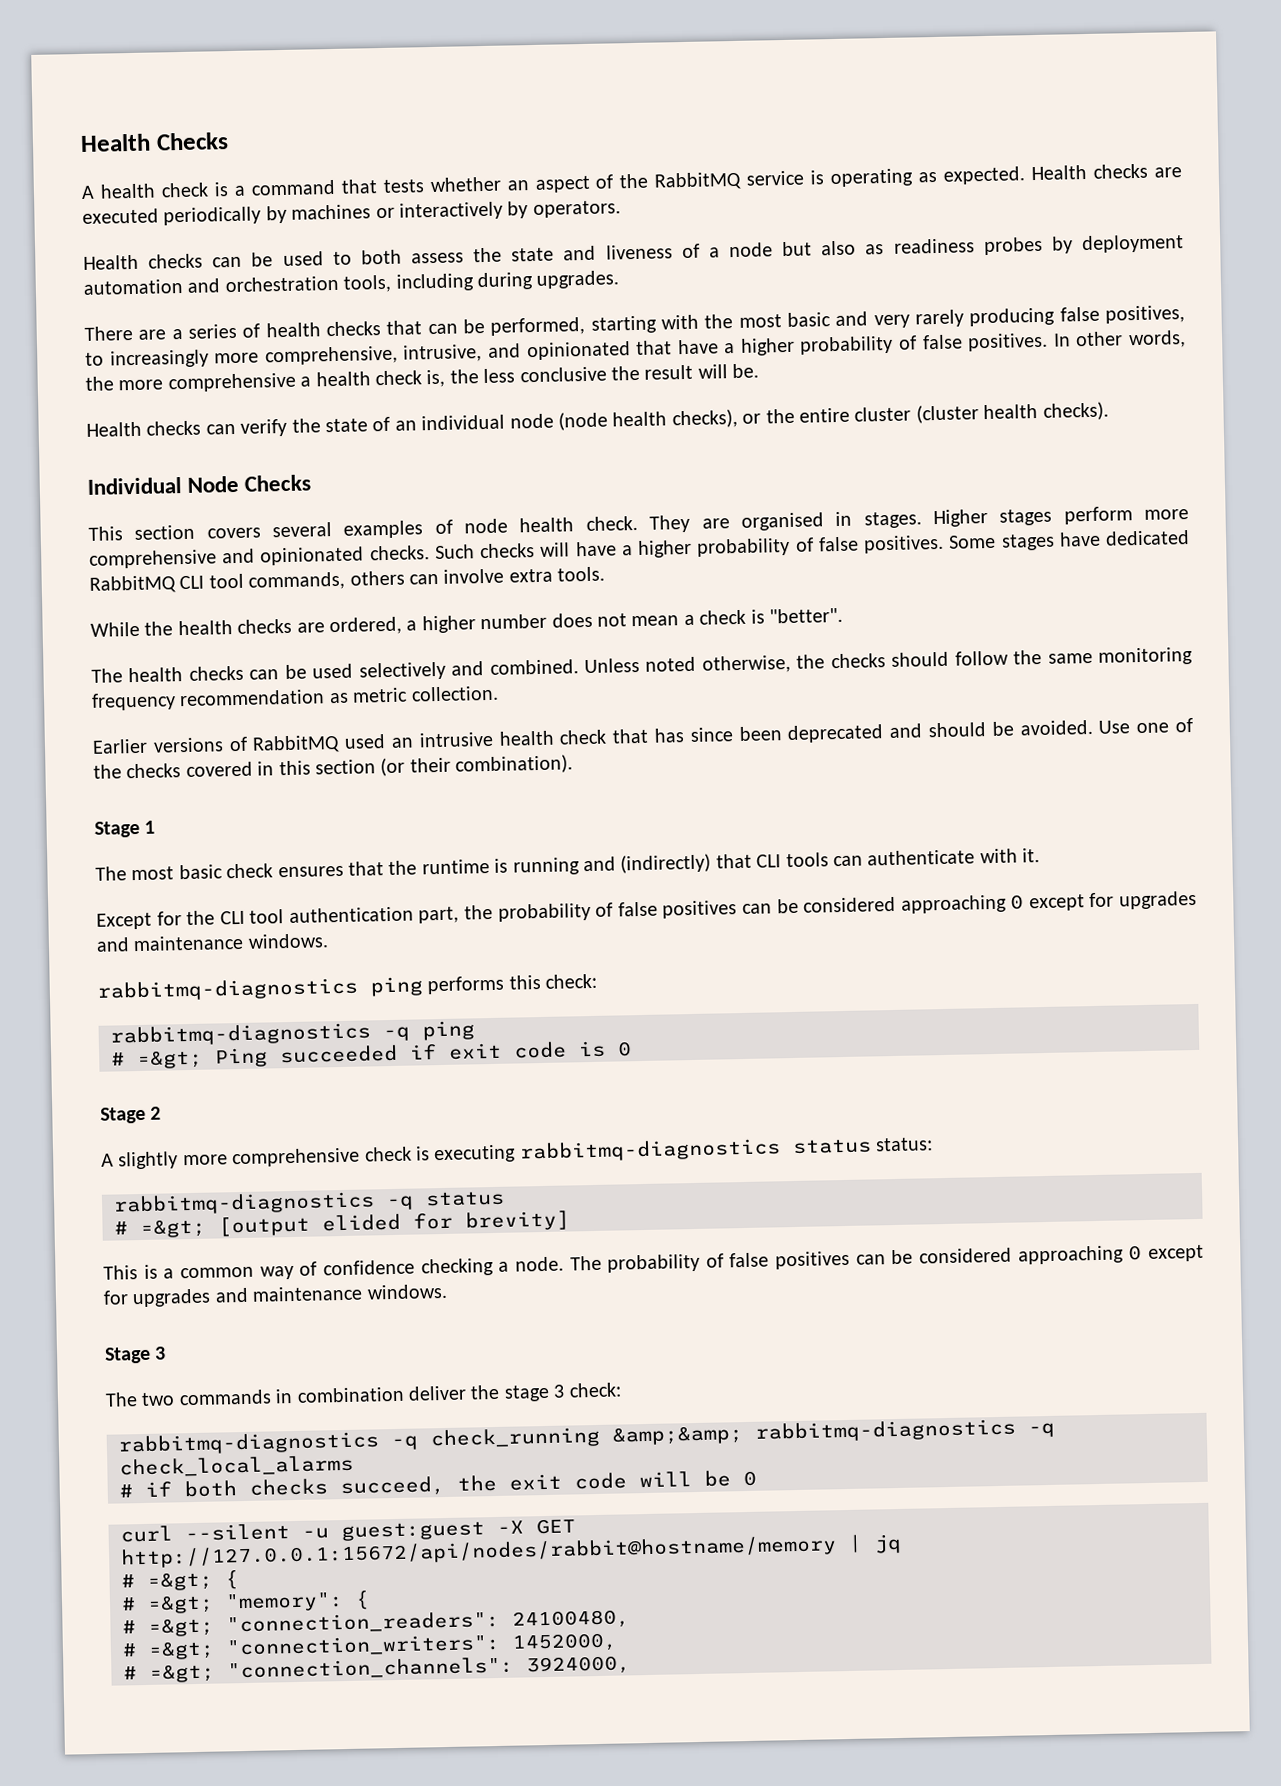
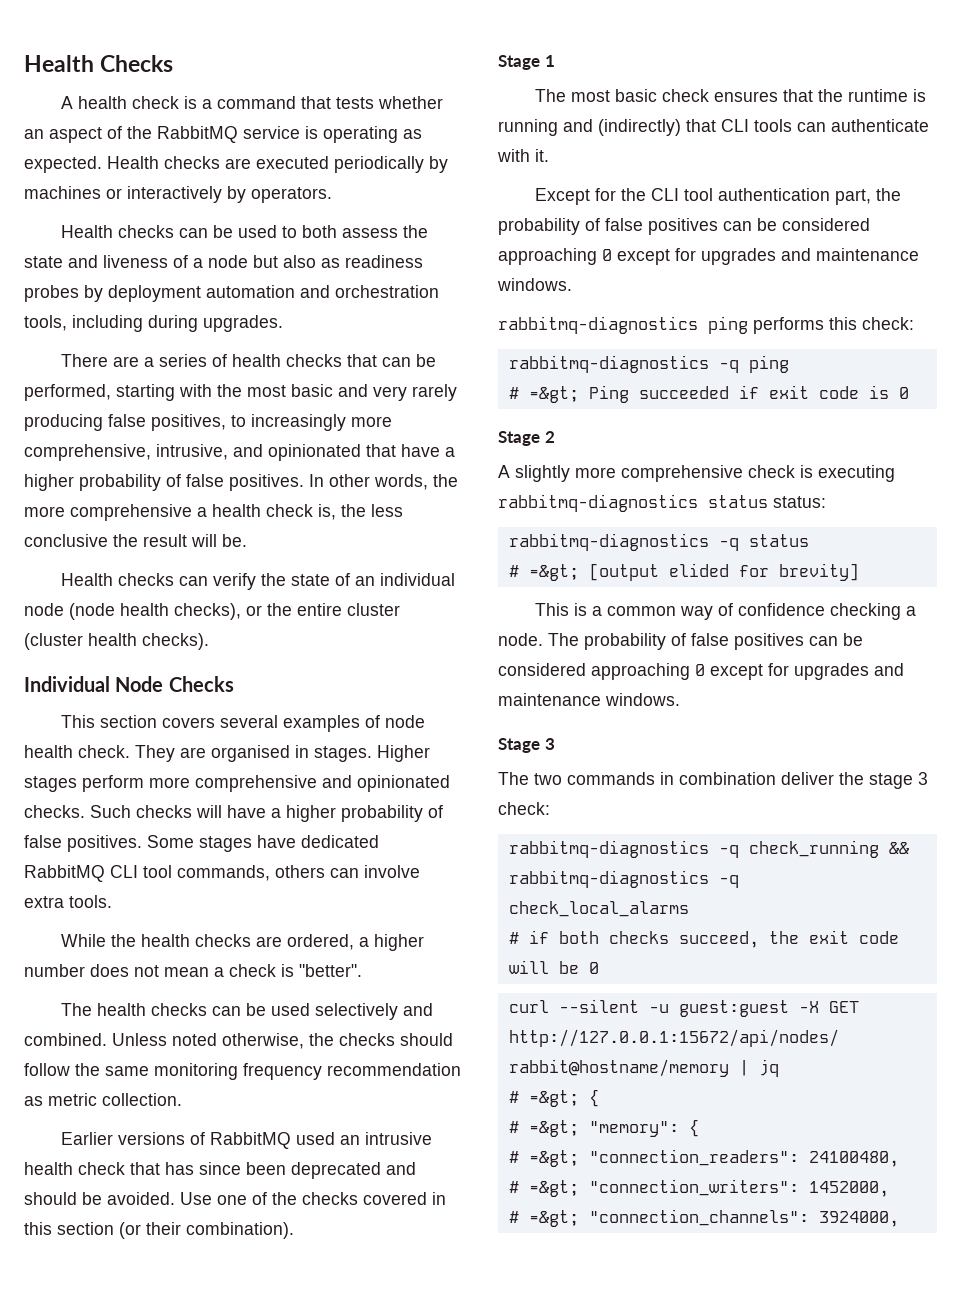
- rabbitmq-diagnostics -q check_running &amp;&amp; rabbitmq-diagnostics -q check_local_alarms
+ rabbitmq-diagnostics -q check_running && rabbitmq-diagnostics -q check_local_alarms

